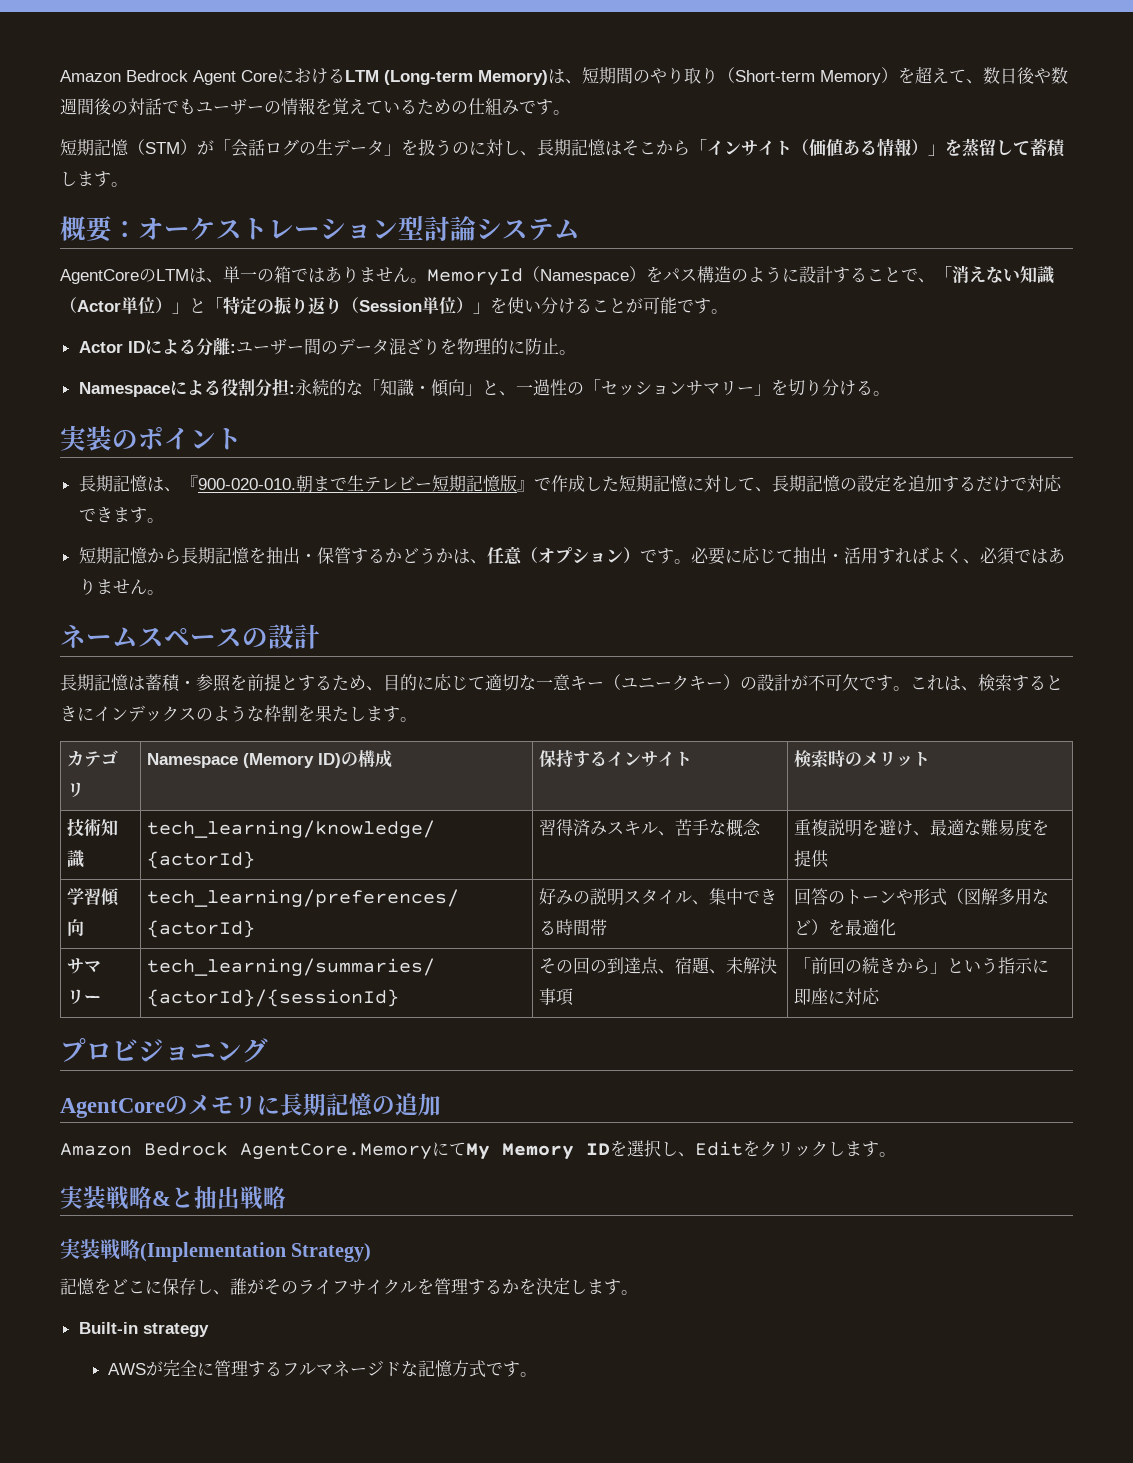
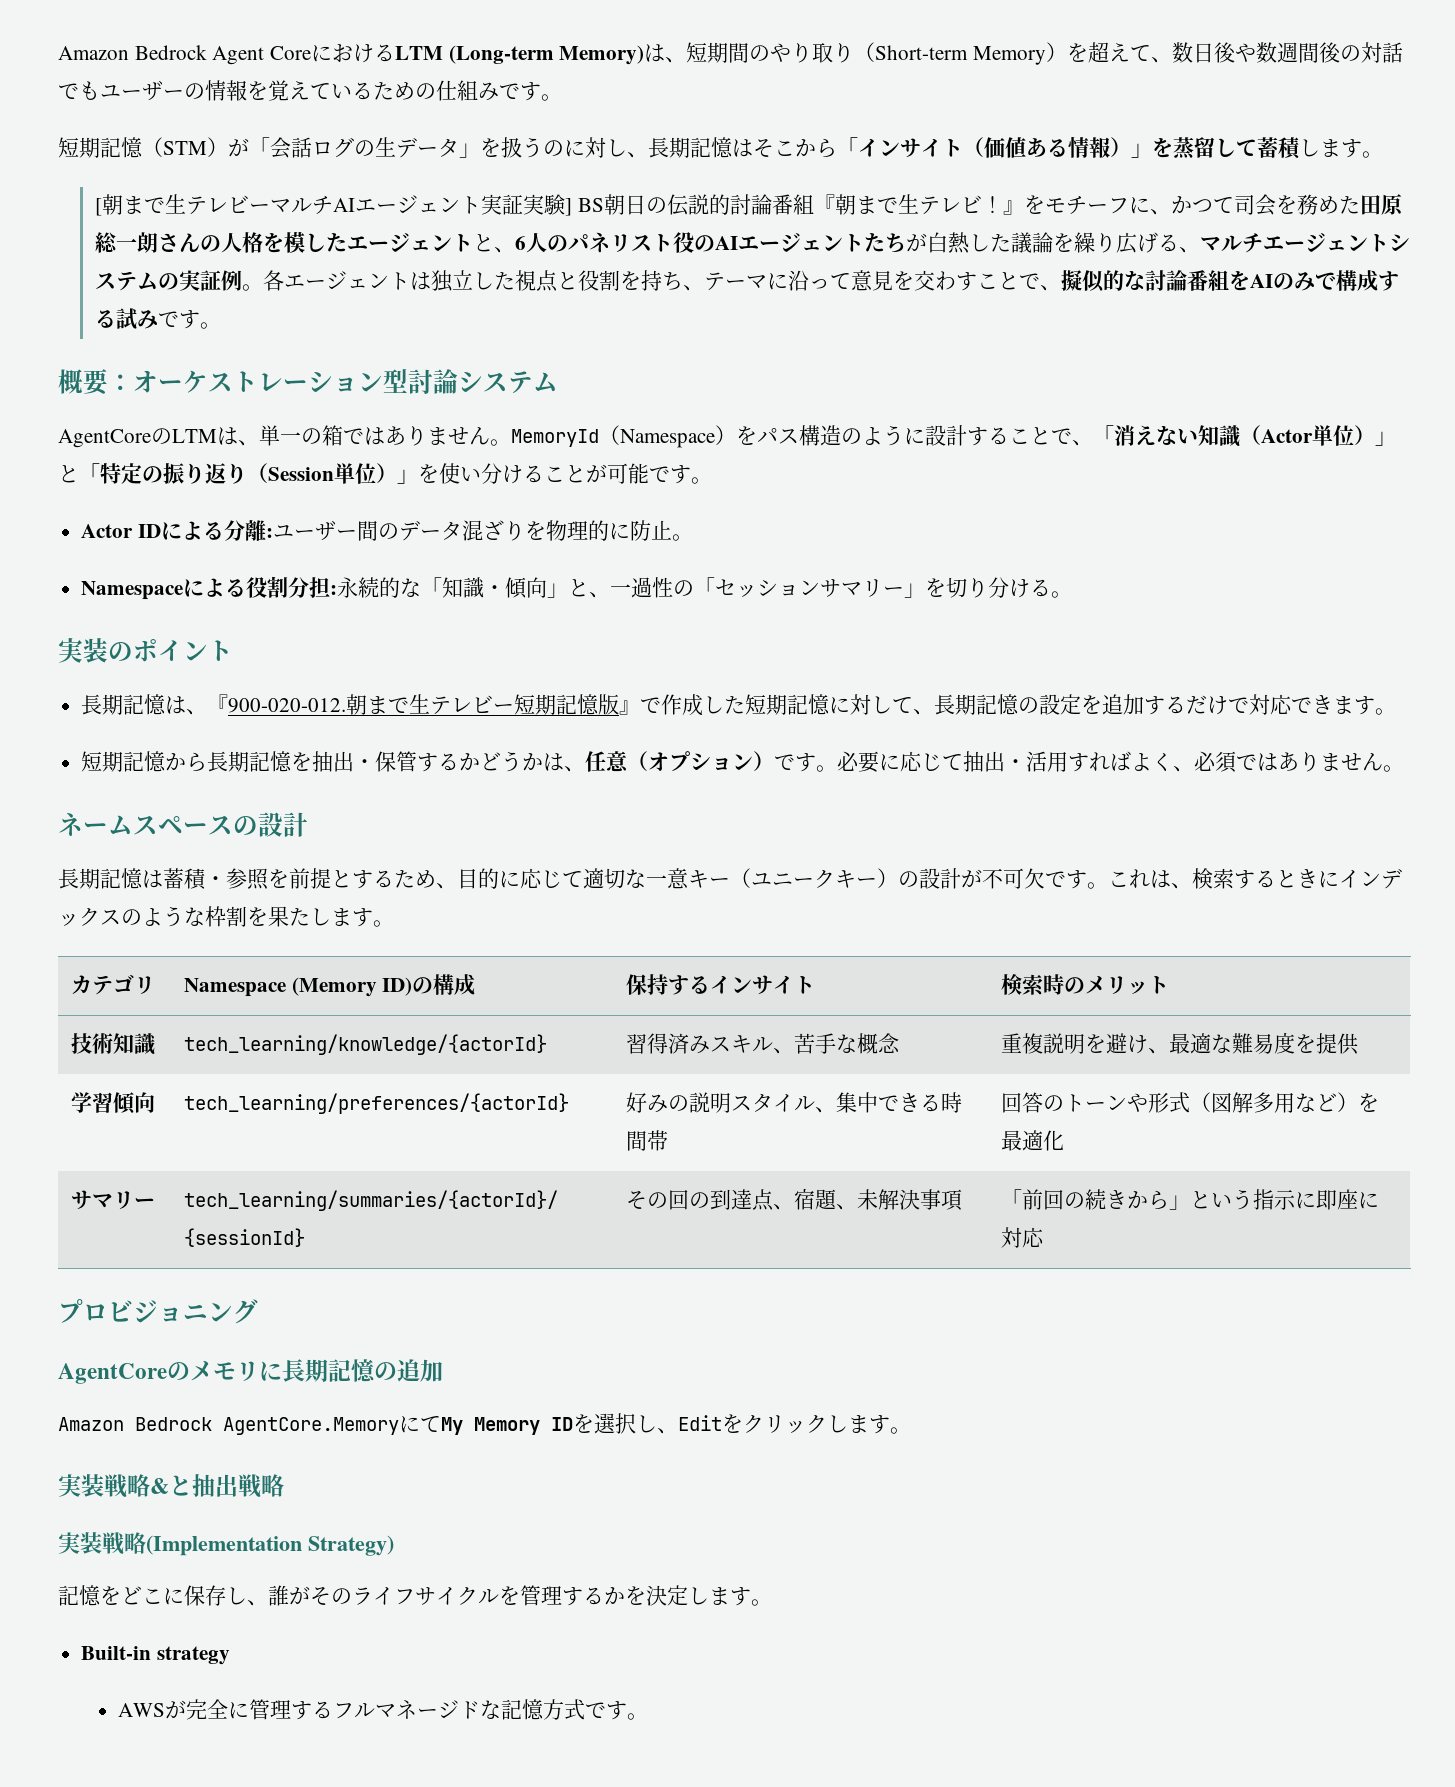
+ [朝まで生テレビーマルチAIエージェント実証実験] BS朝日の伝説的討論番組『朝まで生テレビ！』をモチーフに、かつて司会を務めた田原総一朗さんの人格を模したエージェントと、6人のパネリスト役のAIエージェントたちが白熱した議論を繰り広げる、マルチエージェントシステムの実証例。各エージェントは独立した視点と役割を持ち、テーマに沿って意見を交わすことで、擬似的な討論番組をAIのみで構成する試みです。
- 長期記憶は、『900-020-010.
+ 長期記憶は、『900-020-012.

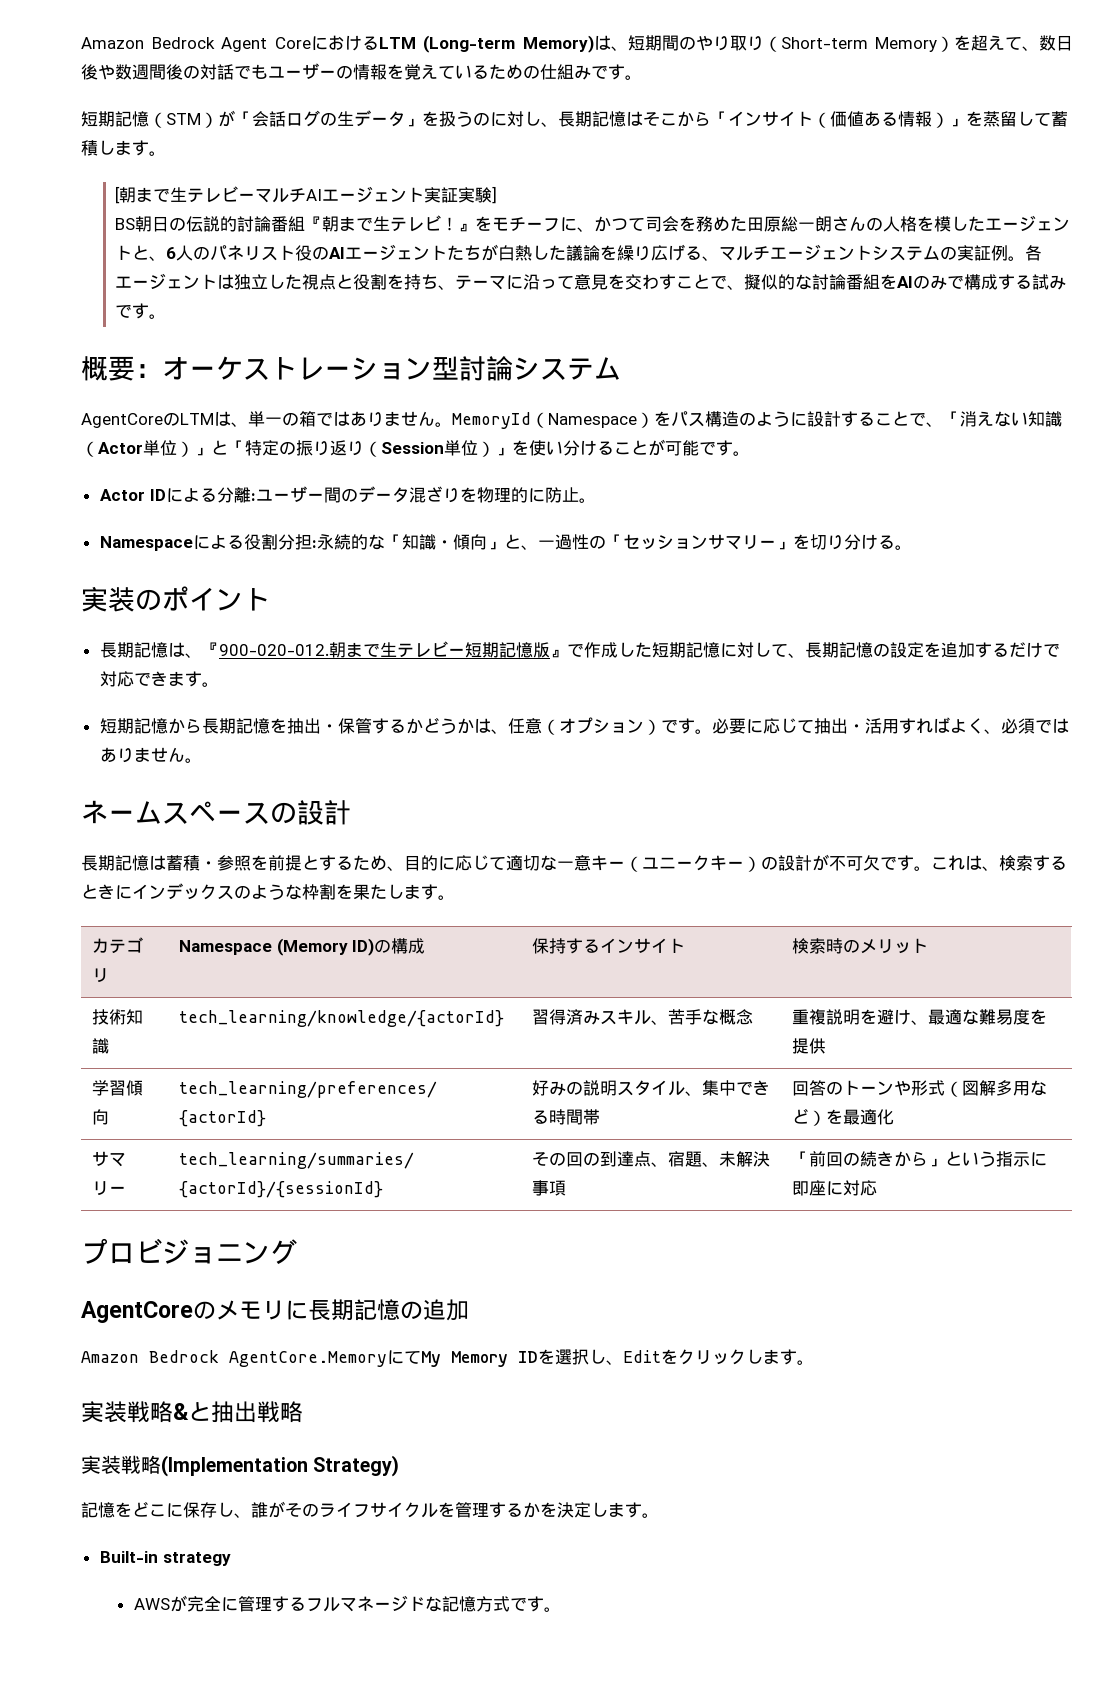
- [朝まで生テレビーマルチAIエージェント実証実験] BS朝日の伝説的討論番組『朝まで生テレビ！』をモチーフに、かつて司会を務めた田原総一朗さんの人格を模したエージェントと、6人のパネリスト役のAIエージェントたちが白熱した議論を繰り広げる、マルチエージェントシステムの実証例。
+ [朝まで生テレビーマルチAIエージェント実証実験]
+ BS朝日の伝説的討論番組『朝まで生テレビ！』をモチーフに、かつて司会を務めた田原総一朗さんの人格を模したエージェントと、6人のパネリスト役のAIエージェントたちが白熱した議論を繰り広げる、マルチエージェントシステムの実証例。

